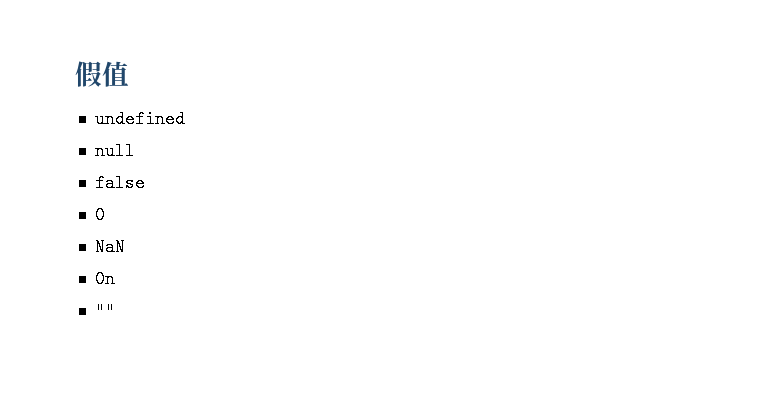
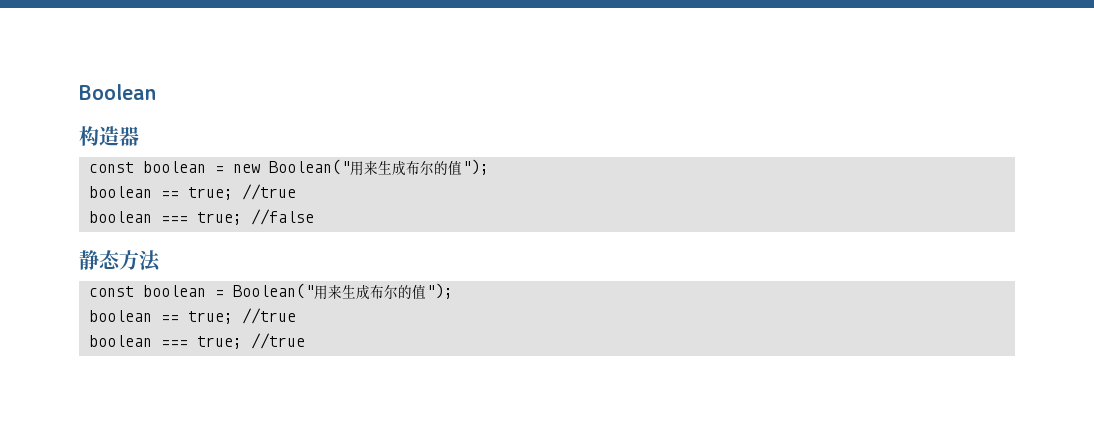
- 假值
- undefined
- null
- false
- 0
- NaN
- 0n
- ""
+ Boolean
+ 构造器
+ const boolean = new Boolean("用来生成布尔的值");
+ boolean == true; //true
+ boolean === true; //false
+ 静态方法
+ const boolean = Boolean("用来生成布尔的值");
+ boolean == true; //true
+ boolean === true; //true

